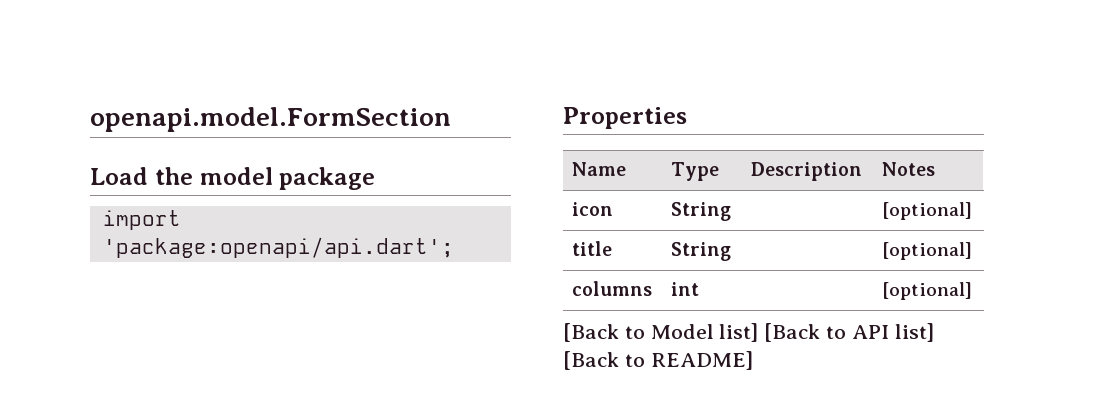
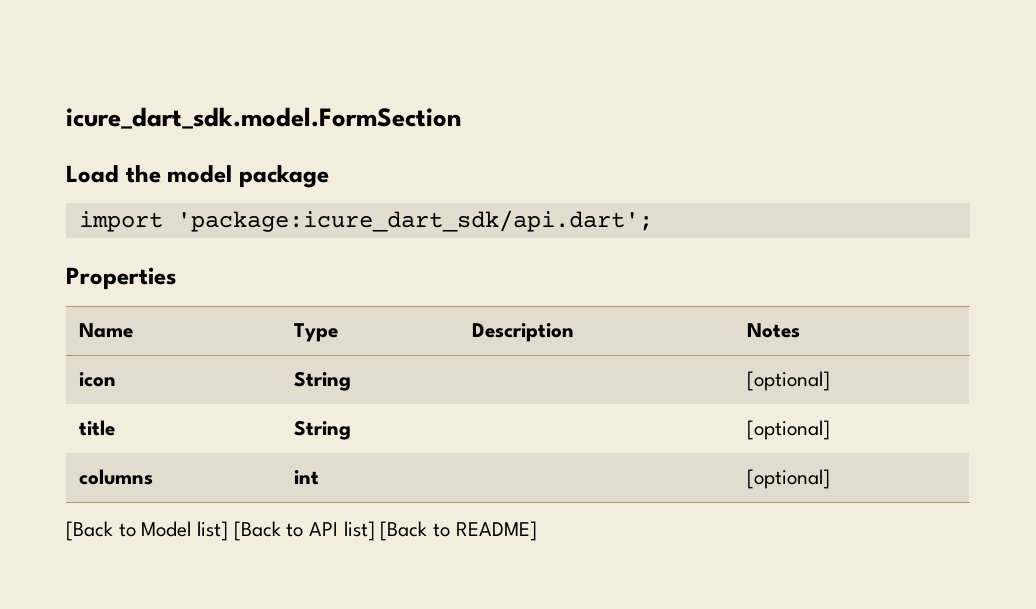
- openapi.model.FormSection
+ icure_dart_sdk.model.FormSection
- import 'package:openapi/api.dart';
+ import 'package:icure_dart_sdk/api.dart';

